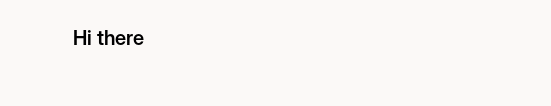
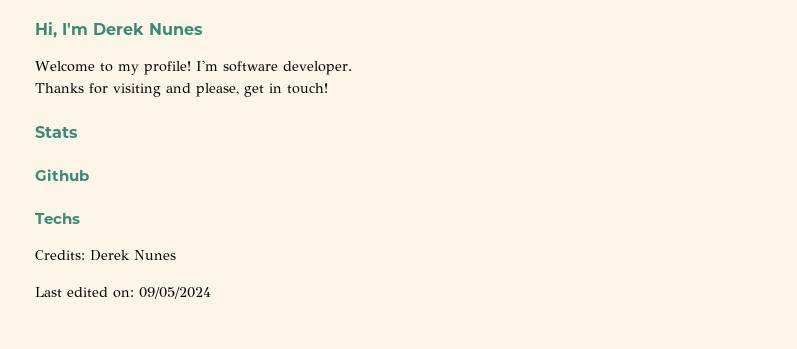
- Hi there
+ Hi, I'm Derek Nunes
+ Welcome to my profile! I'm software developer.
+ Thanks for visiting and please, get in touch!
+ Stats
+ Github
+ Techs
+ Credits: Derek Nunes
+ Last edited on: 09/05/2024

